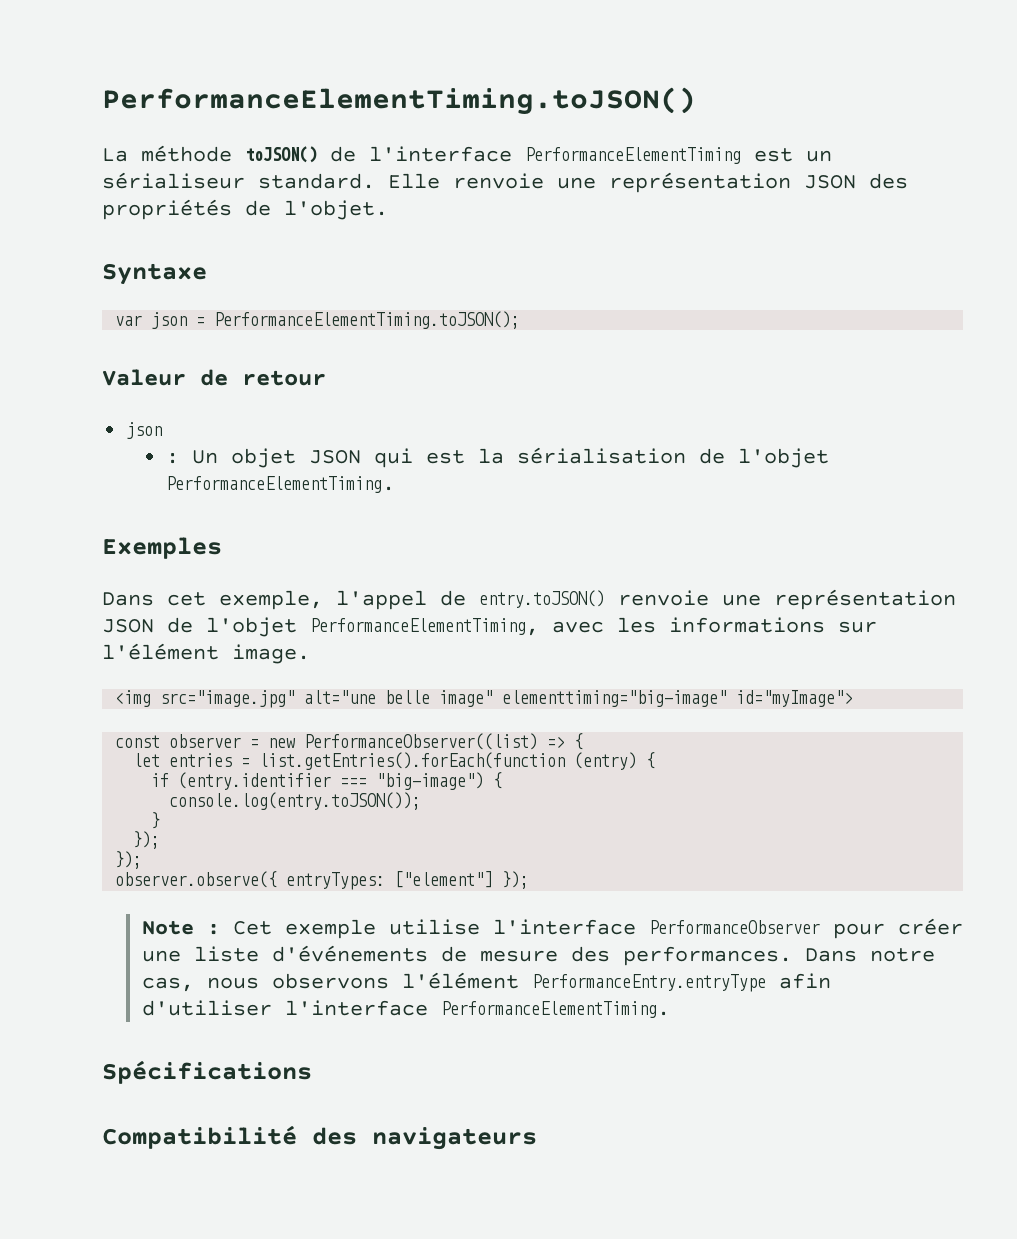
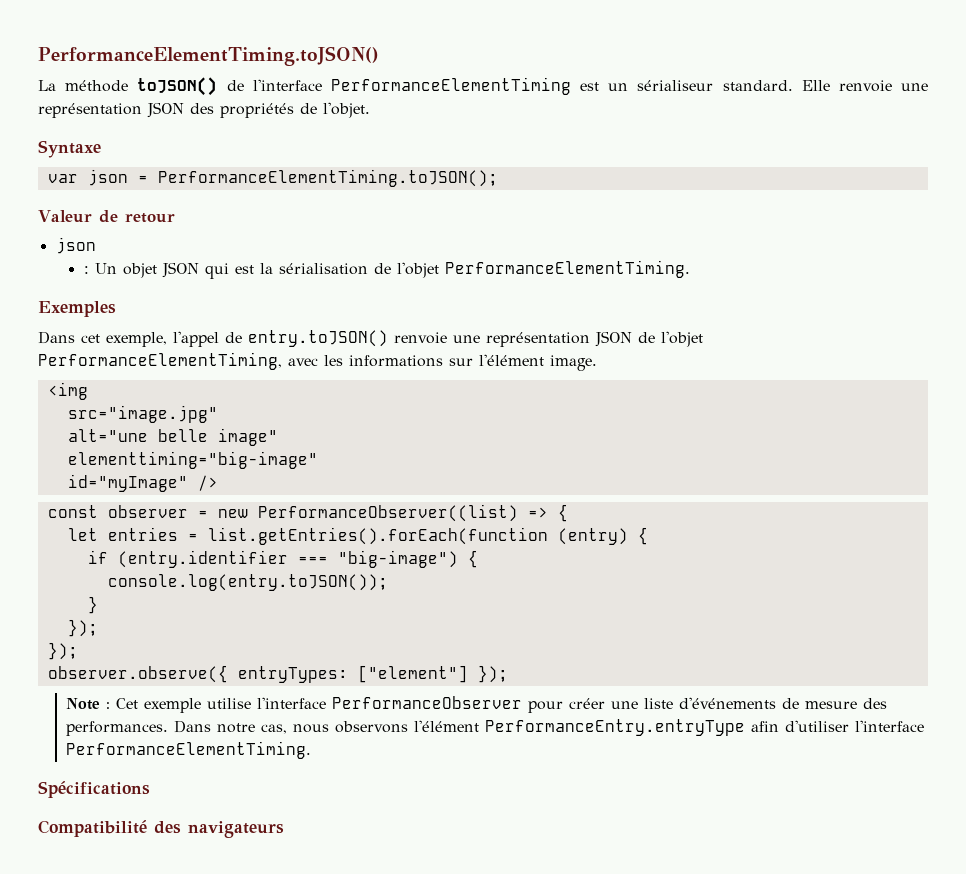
- <img src="image.jpg" alt="une belle image" elementtiming="big-image" id="myImage">
+ <img
+ src="image.jpg"
+ alt="une belle image"
+ elementtiming="big-image"
+ id="myImage" />

